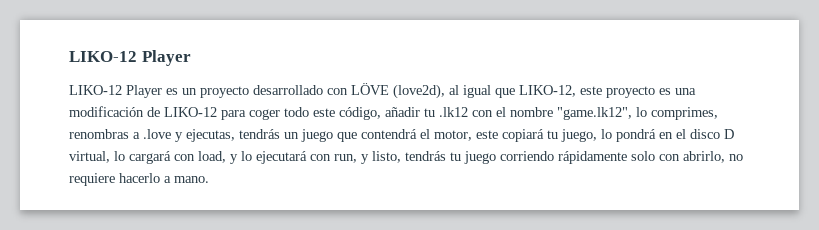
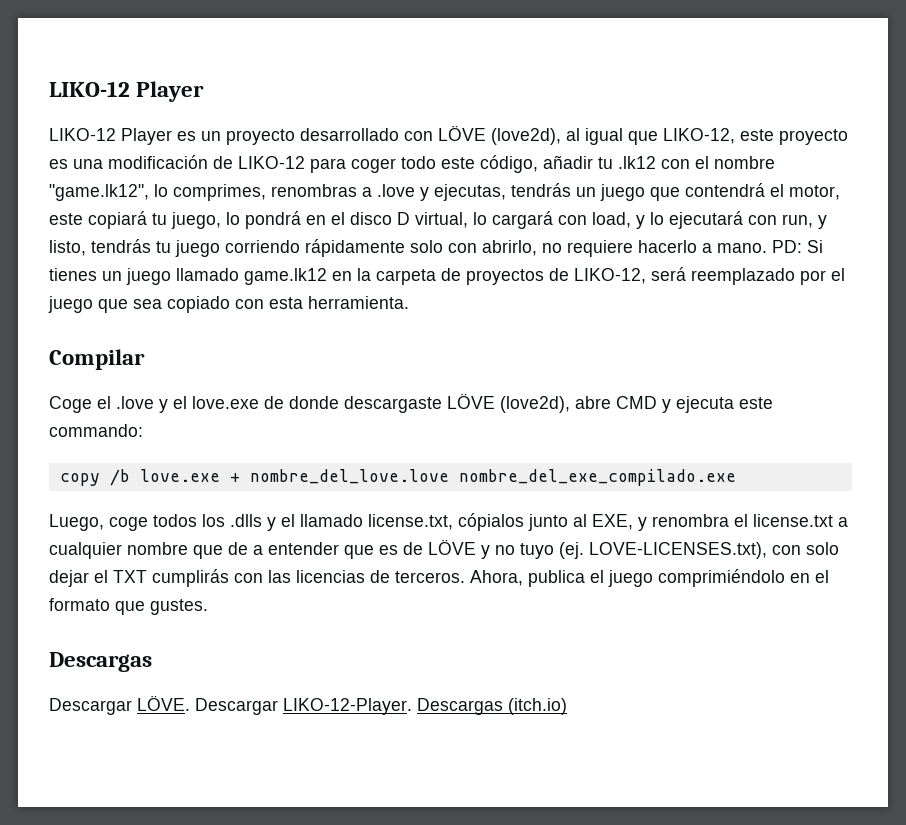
+ PD: Si tienes un juego llamado game.lk12 en la carpeta de proyectos de LIKO-12, será reemplazado por el juego que sea copiado con esta herramienta.
+ Compilar
+ Coge el .love y el love.exe de donde descargaste LÖVE (love2d), abre CMD y ejecuta este commando:
+ copy /b love.exe + nombre_del_love.love nombre_del_exe_compilado.exe
+ Luego, coge todos los .dlls y el llamado license.txt, cópialos junto al EXE, y renombra el license.txt a cualquier nombre que de a entender que es de LÖVE y no tuyo (ej. LOVE-LICENSES.txt), con solo dejar el TXT cumplirás con las licencias de terceros. Ahora, publica el juego comprimiéndolo en el formato que gustes.
+ Descargas
+ Descargar LÖVE. Descargar LIKO-12-Player. Descargas (itch.io)

